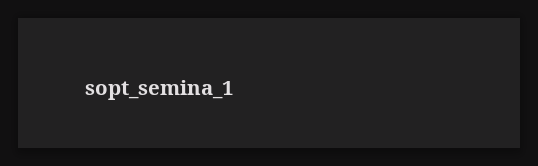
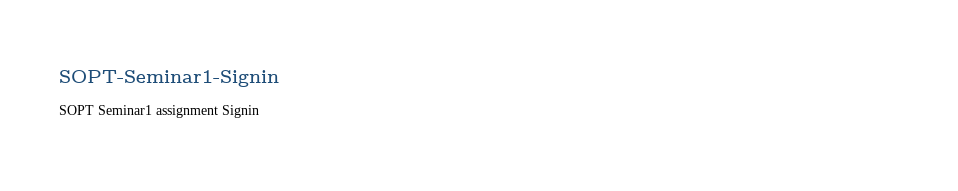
- sopt_semina_1
+ SOPT-Seminar1-Signin
+ SOPT Seminar1 assignment Signin

